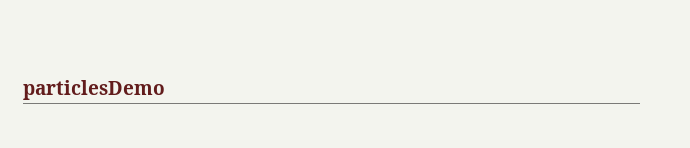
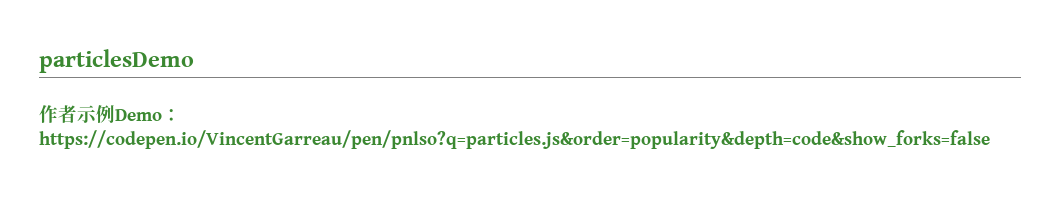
+ 作者示例Demo：https://codepen.io/VincentGarreau/pen/pnlso?q=particles.js&order=popularity&depth=code&show_forks=false

